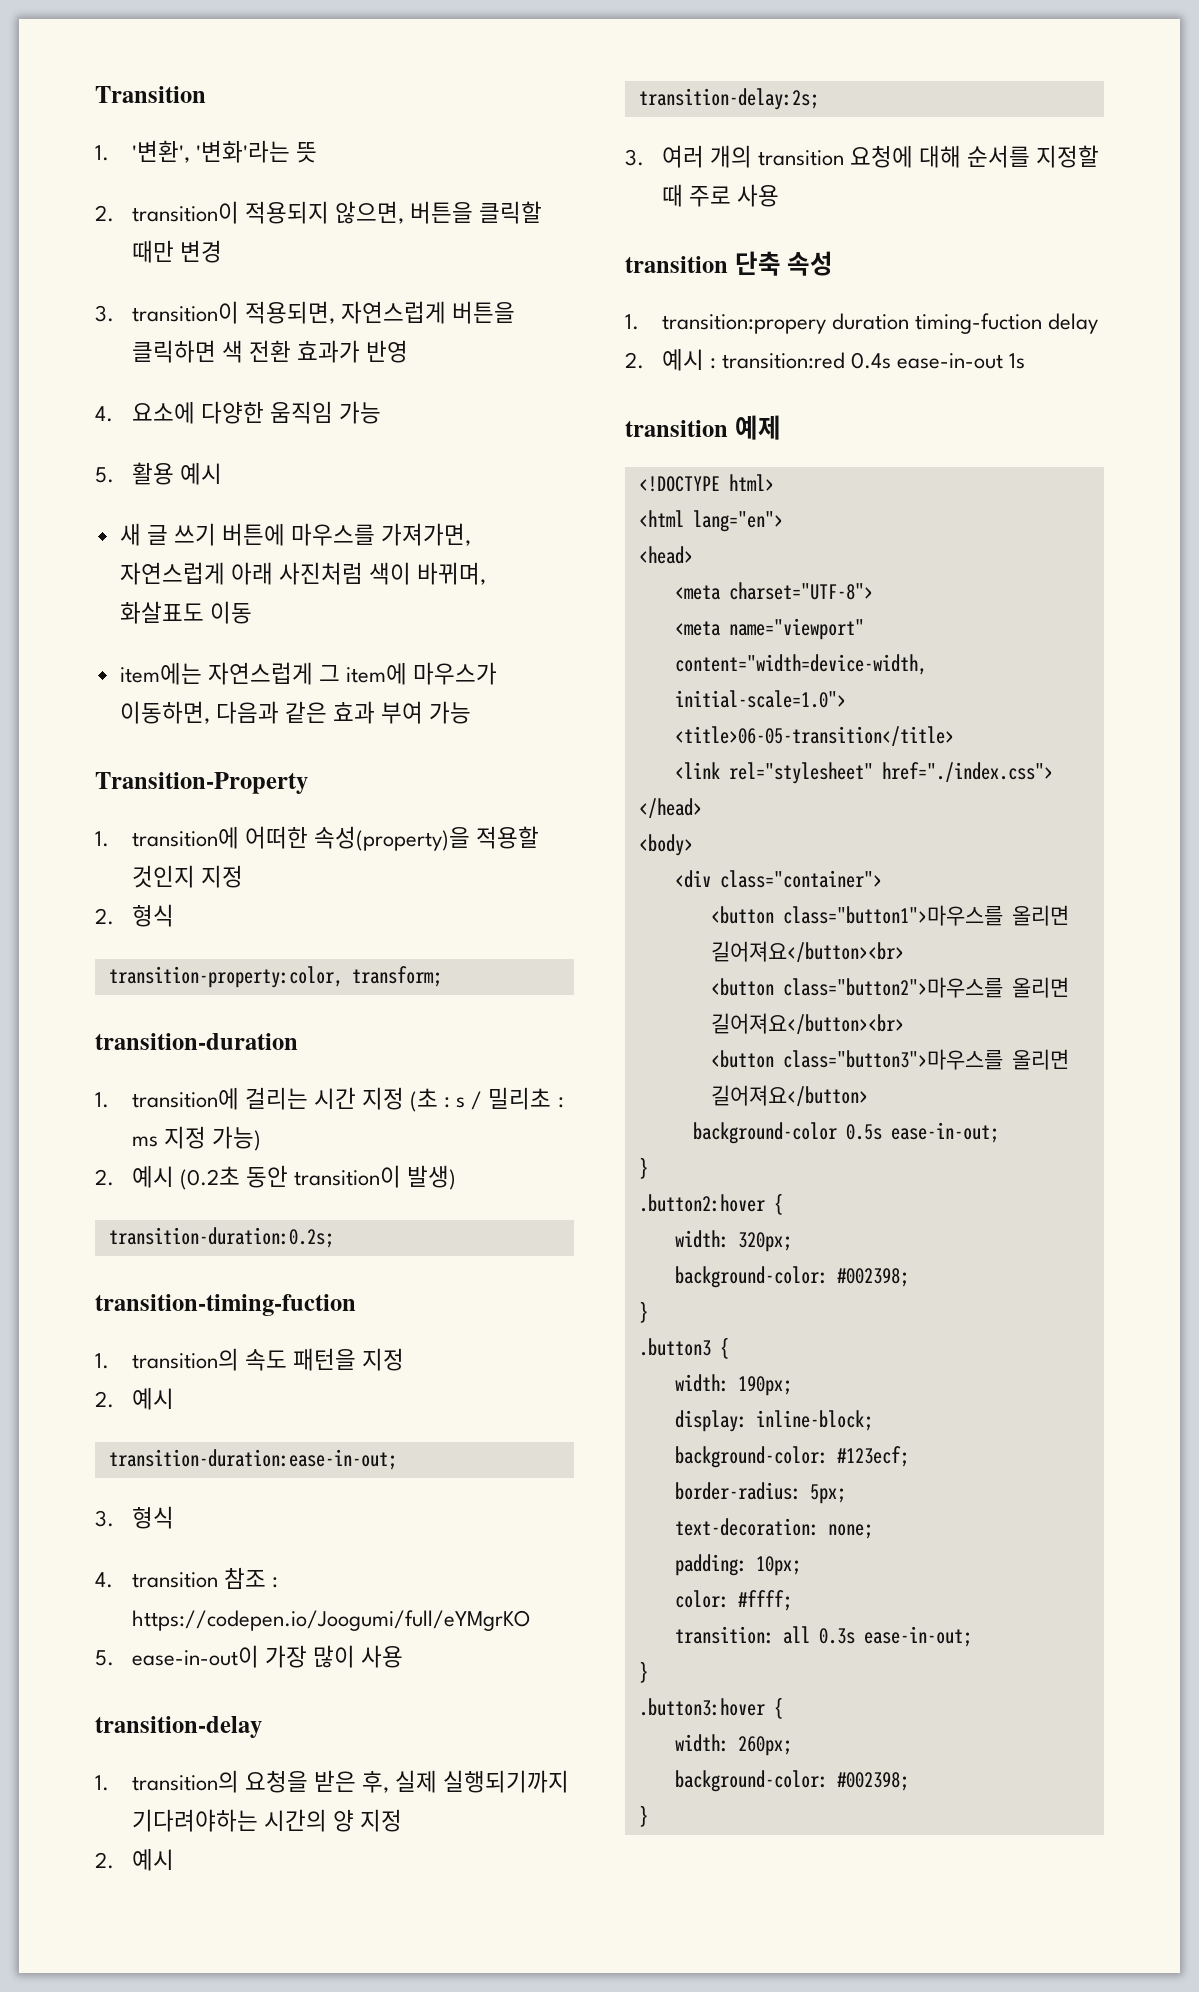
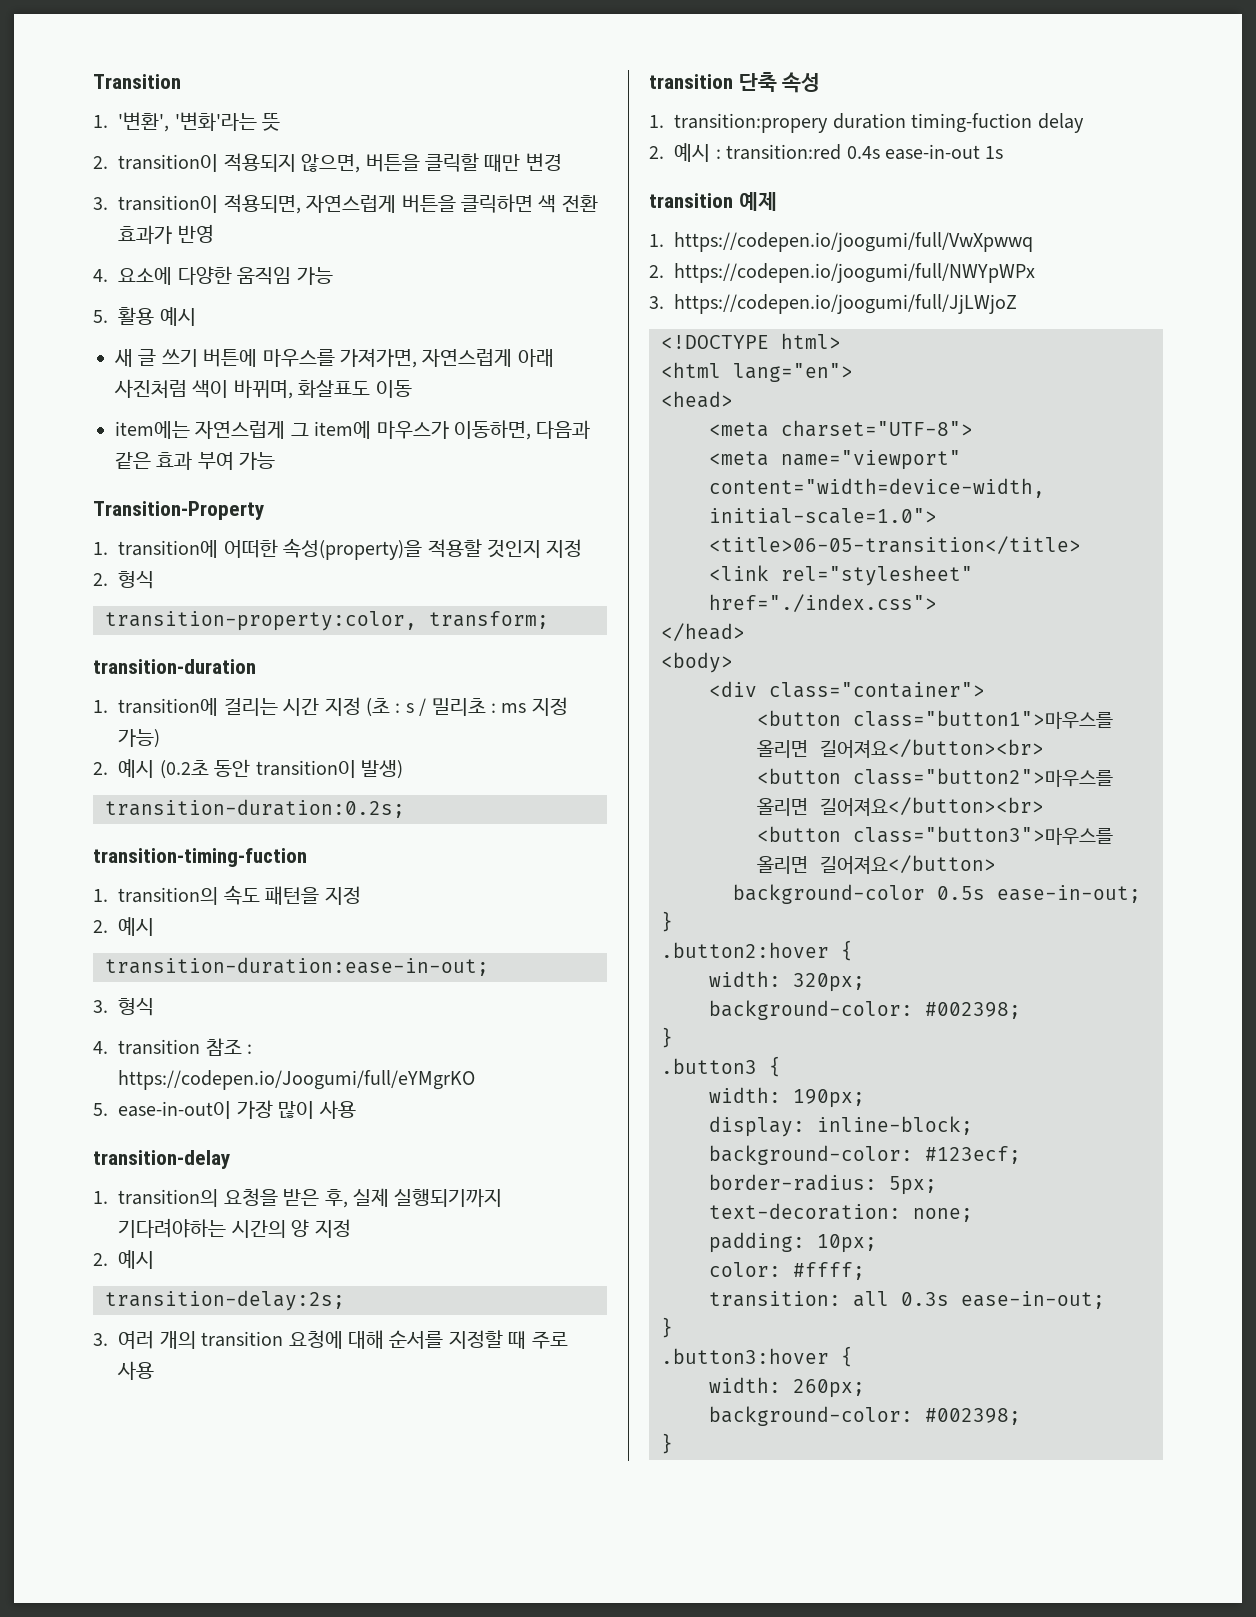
+ 1. https://codepen.io/joogumi/full/VwXpwwq
+ 2. https://codepen.io/joogumi/full/NWYpWPx
+ 3. https://codepen.io/joogumi/full/JjLWjoZ

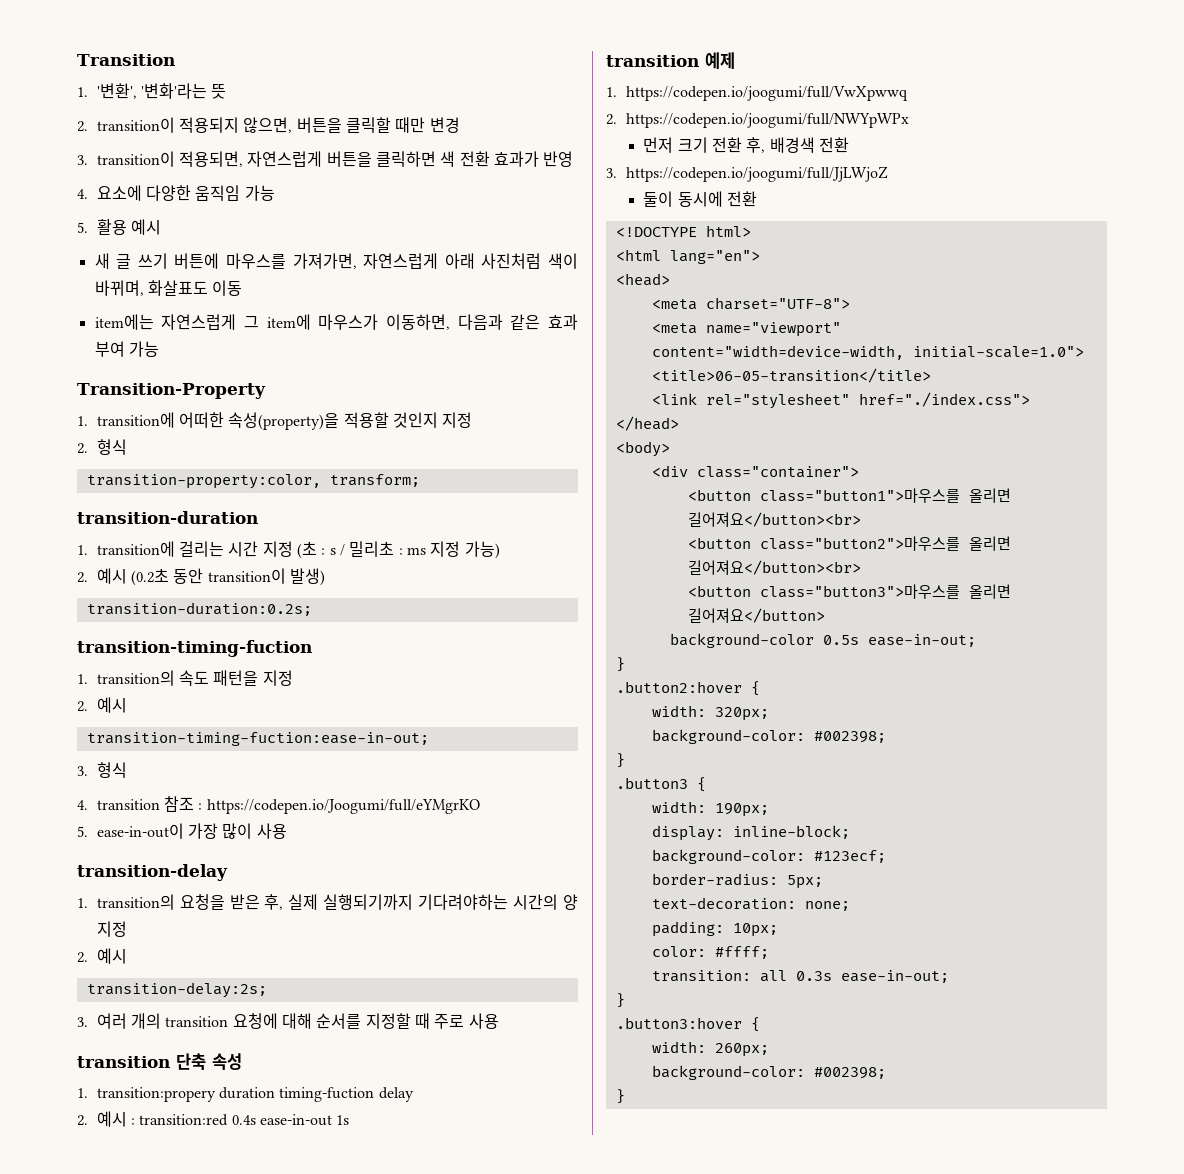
- transition-duration:ease-in-out;
+ transition-timing-fuction:ease-in-out;
+ 먼저 크기 전환 후, 배경색 전환
+ 둘이 동시에 전환

